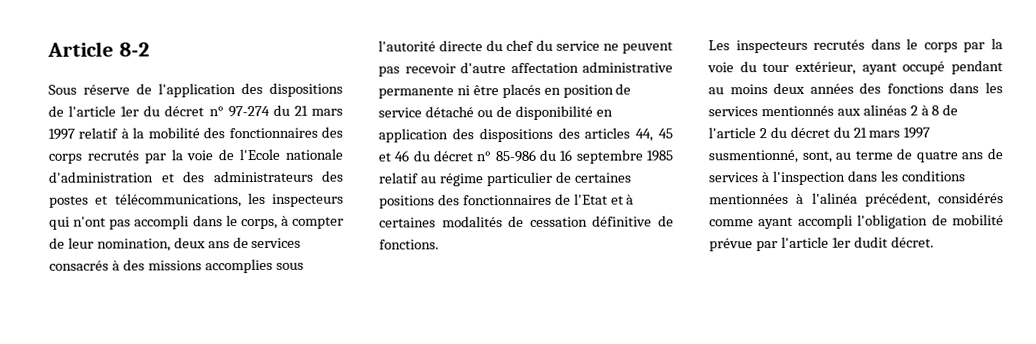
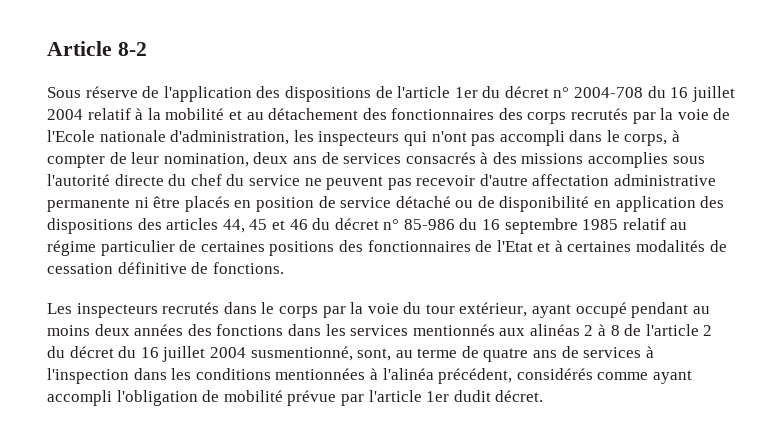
- Sous réserve de l'application des dispositions de l'article 1er du décret n° 97-274 du 21 mars 1997 relatif à la mobilité des fonctionnaires des corps recrutés par la voie de l'Ecole nationale d'administration et des administrateurs des postes et télécommunications, les inspecteurs qui n'ont pas accompli dans le corps, à compter de leur nomination, deux ans de services consacrés à des missions accomplies sous l'autorité directe du chef du service ne peuvent pas recevoir d'autre affectation administrative permanente ni être placés en position de service détaché ou de disponibilité en application des dispositions des articles 44, 45 et 46 du décret n° 85-986 du 16 septembre 1985 relatif au régime particulier de certaines positions des fonctionnaires de l'Etat et à certaines modalités de cessation définitive de fonctions.
+ Sous réserve de l'application des dispositions de l'article 1er du décret n° 2004-708 du 16 juillet 2004 relatif à la mobilité et au détachement des fonctionnaires des corps recrutés par la voie de l'Ecole nationale d'administration, les inspecteurs qui n'ont pas accompli dans le corps, à compter de leur nomination, deux ans de services consacrés à des missions accomplies sous l'autorité directe du chef du service ne peuvent pas recevoir d'autre affectation administrative permanente ni être placés en position de service détaché ou de disponibilité en application des dispositions des articles 44, 45 et 46 du décret n° 85-986 du 16 septembre 1985 relatif au régime particulier de certaines positions des fonctionnaires de l'Etat et à certaines modalités de cessation définitive de fonctions.
- Les inspecteurs recrutés dans le corps par la voie du tour extérieur, ayant occupé pendant au moins deux années des fonctions dans les services mentionnés aux alinéas 2 à 8 de l'article 2 du décret du 21 mars 1997 susmentionné, sont, au terme de quatre ans de services à l'inspection dans les conditions mentionnées à l'alinéa précédent, considérés comme ayant accompli l'obligation de mobilité prévue par l'article 1er dudit décret.
+ Les inspecteurs recrutés dans le corps par la voie du tour extérieur, ayant occupé pendant au moins deux années des fonctions dans les services mentionnés aux alinéas 2 à 8 de l'article 2 du décret du 16 juillet 2004 susmentionné, sont, au terme de quatre ans de services à l'inspection dans les conditions mentionnées à l'alinéa précédent, considérés comme ayant accompli l'obligation de mobilité prévue par l'article 1er dudit décret.

